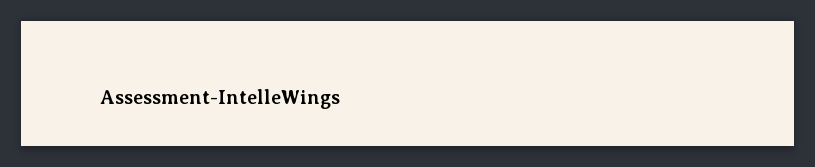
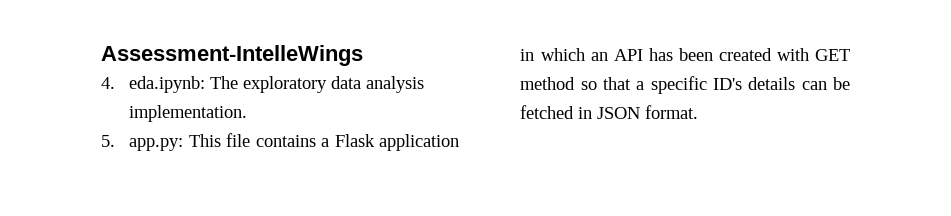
+ 4. eda.ipynb: The exploratory data analysis implementation.
+ 5. app.py: This file contains a Flask application in which an API has been created with GET method so that a specific ID's details can be fetched in JSON format.

